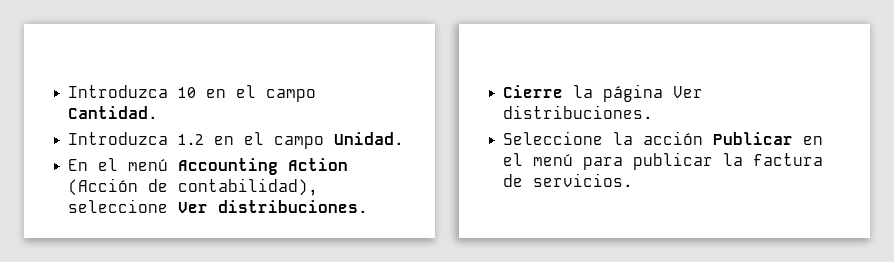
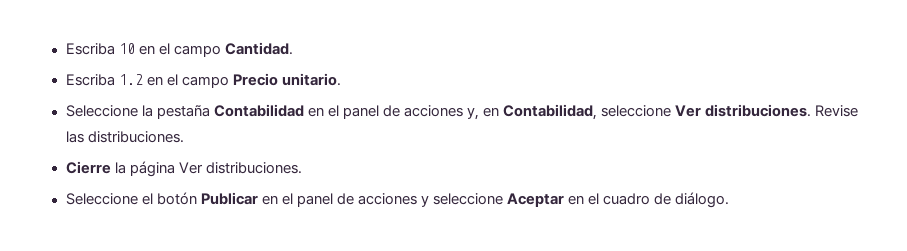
- Introduzca 10 en el campo Cantidad.
+ Escriba 10 en el campo Cantidad.
- Introduzca 1.2 en el campo Unidad.
- En el menú Accounting Action (Acción de contabilidad), seleccione Ver distribuciones.
+ Escriba 1.2 en el campo Precio unitario.
+ Seleccione la pestaña Contabilidad en el panel de acciones y, en Contabilidad, seleccione Ver distribuciones. Revise las distribuciones.
- Seleccione la acción Publicar en el menú para publicar la factura de servicios.
+ Seleccione el botón Publicar en el panel de acciones y seleccione Aceptar en el cuadro de diálogo.

